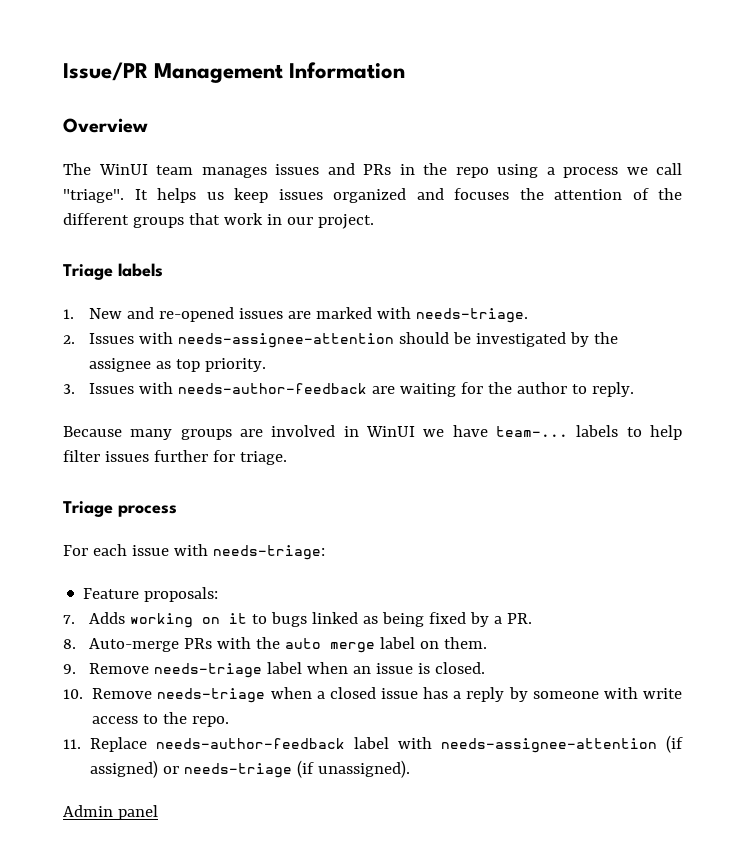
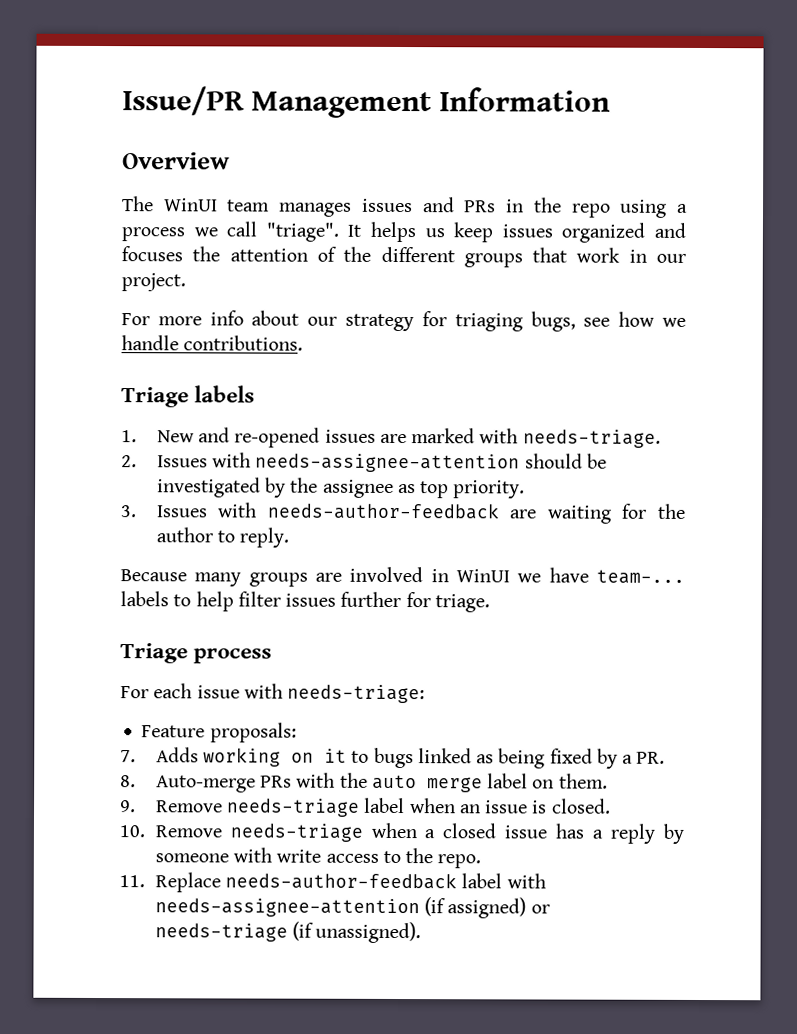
+ For more info about our strategy for triaging bugs, see how we handle contributions.
- Admin panel

